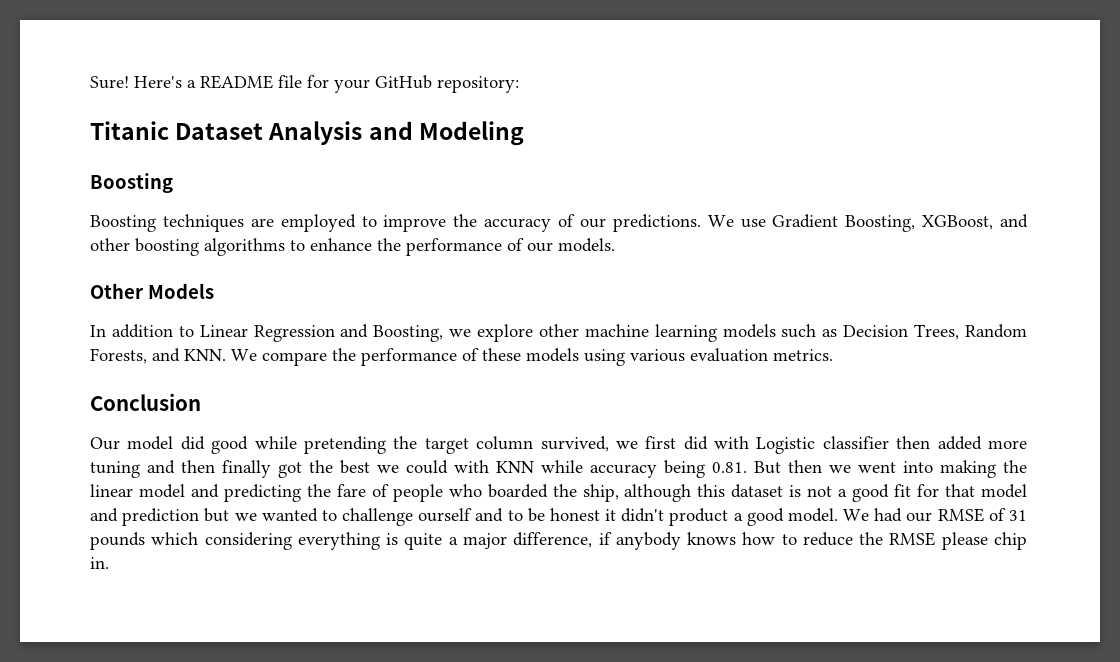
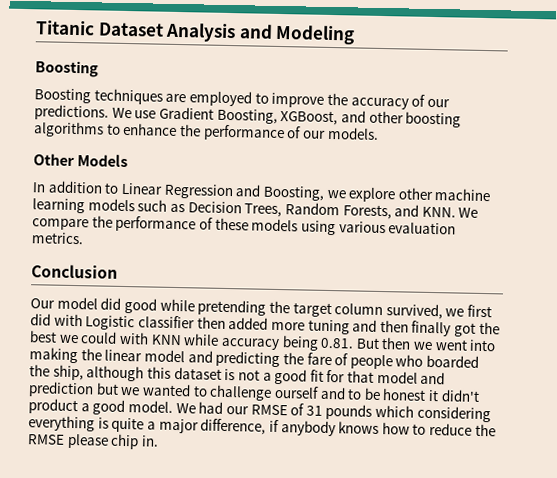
- Sure! Here's a README file for your GitHub repository:

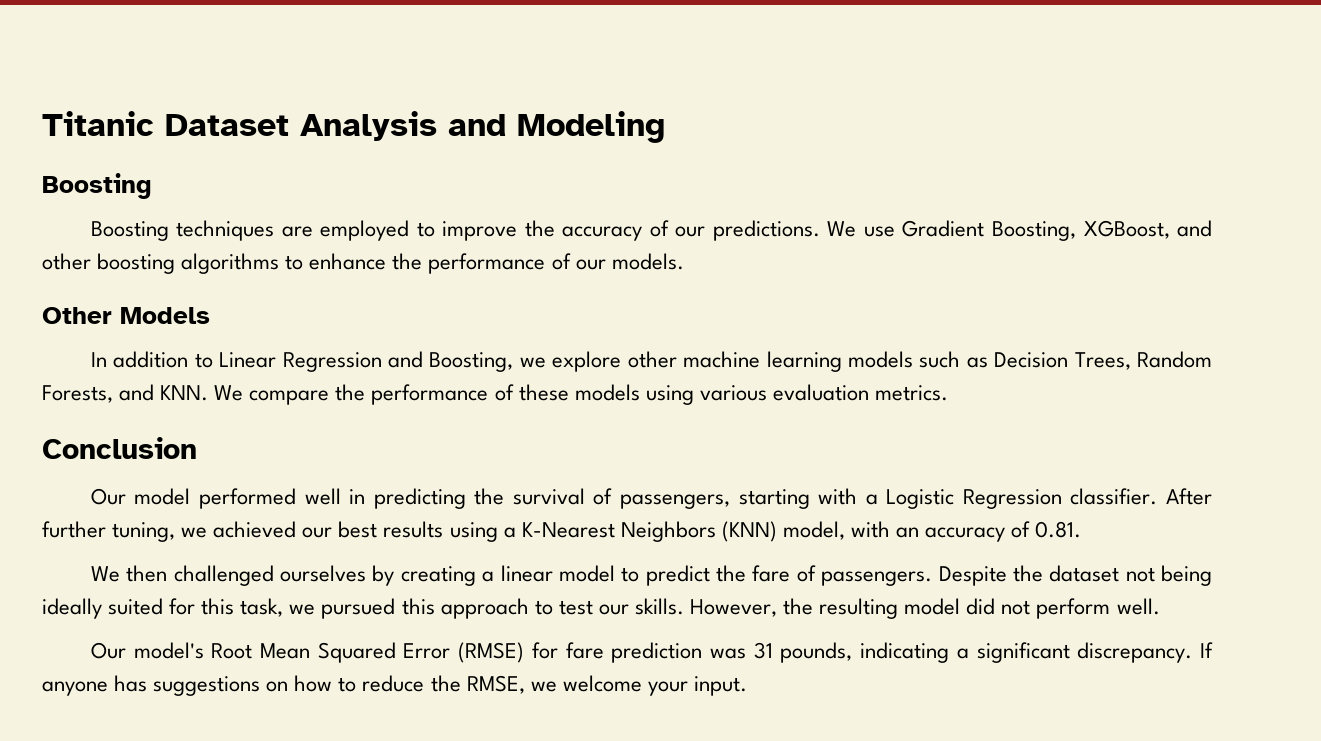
- Our model did good while pretending the target column survived, we first did with Logistic classifier then added more tuning and then finally got the best we could with KNN while accuracy being 0.81. But then we went into making the linear model and predicting the fare of people who boarded the ship, although this dataset is not a good fit for that model and prediction but we wanted to challenge ourself and to be honest it didn't product a good model. We had our RMSE of 31 pounds which considering everything is quite a major difference, if anybody knows how to reduce the RMSE please chip in.
+ Our model performed well in predicting the survival of passengers, starting with a Logistic Regression classifier. After further tuning, we achieved our best results using a K-Nearest Neighbors (KNN) model, with an accuracy of 0.81.
+ We then challenged ourselves by creating a linear model to predict the fare of passengers. Despite the dataset not being ideally suited for this task, we pursued this approach to test our skills. However, the resulting model did not perform well.
+ Our model's Root Mean Squared Error (RMSE) for fare prediction was 31 pounds, indicating a significant discrepancy. If anyone has suggestions on how to reduce the RMSE, we welcome your input.

